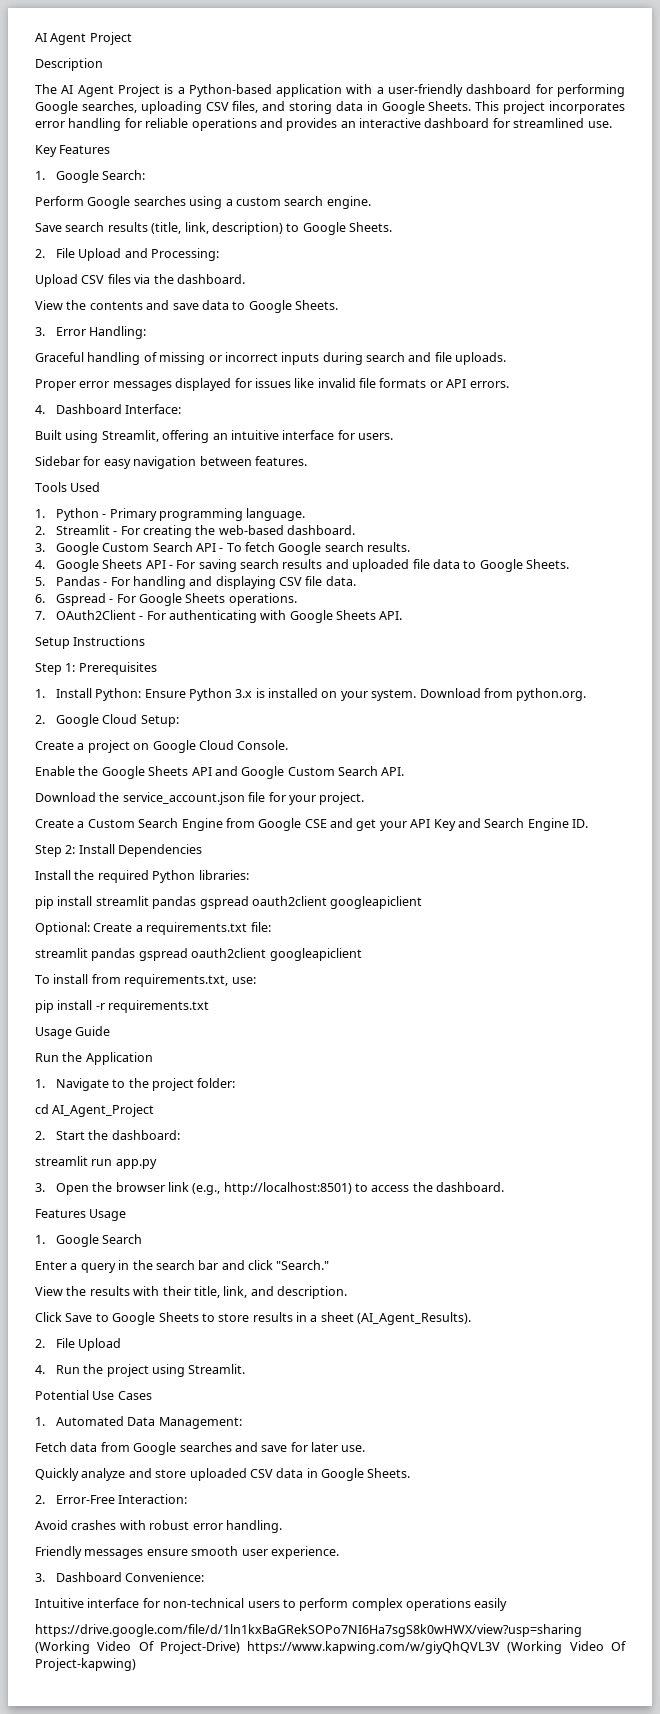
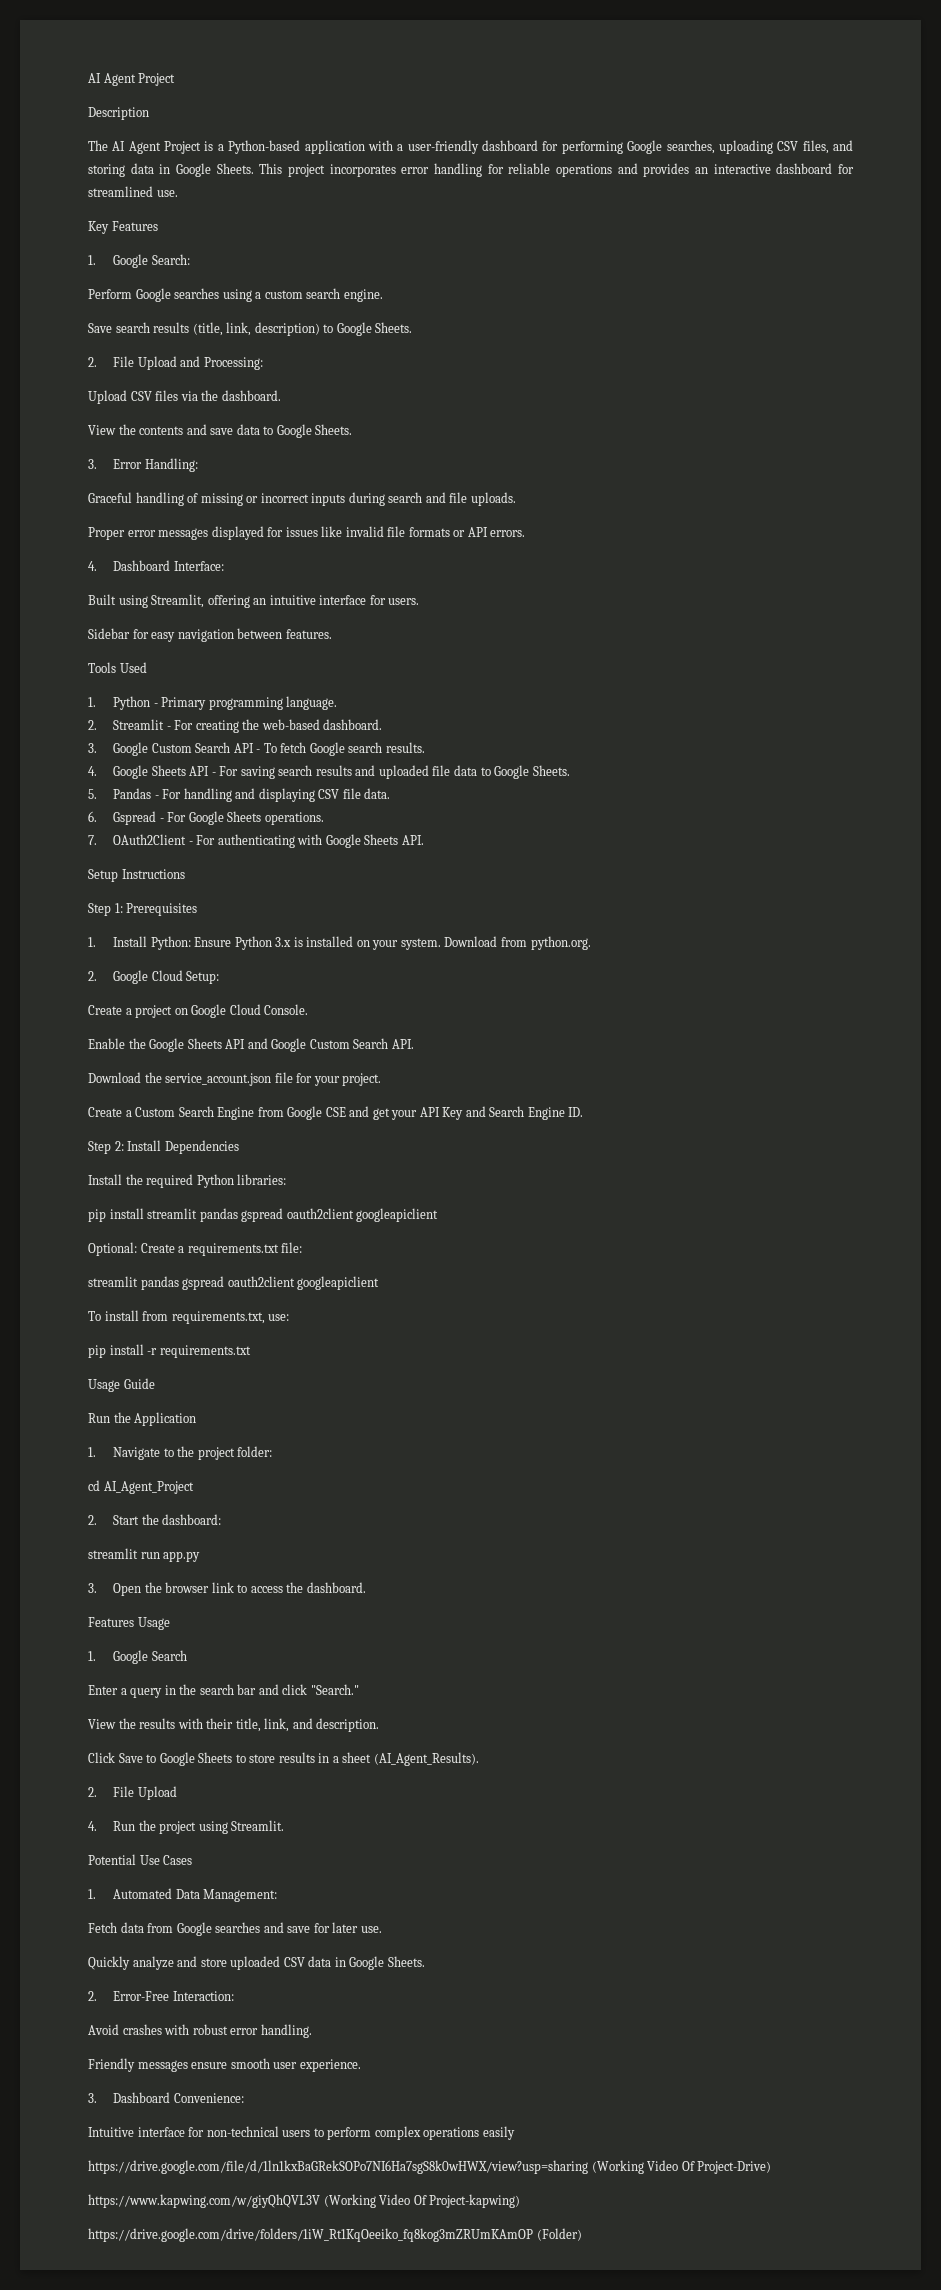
- 3. Open the browser link (e.g., http://localhost:8501) to access the dashboard.
+ 3. Open the browser link to access the dashboard.
- https://drive.google.com/file/d/1ln1kxBaGRekSOPo7NI6Ha7sgS8k0wHWX/view?usp=sharing (Working Video Of Project-Drive) https://www.kapwing.com/w/giyQhQVL3V (Working Video Of Project-kapwing)
+ https://drive.google.com/file/d/1ln1kxBaGRekSOPo7NI6Ha7sgS8k0wHWX/view?usp=sharing (Working Video Of Project-Drive)
+ https://www.kapwing.com/w/giyQhQVL3V (Working Video Of Project-kapwing)
+ https://drive.google.com/drive/folders/1iW_Rt1KqOeeiko_fq8kog3mZRUmKAmOP (Folder)

